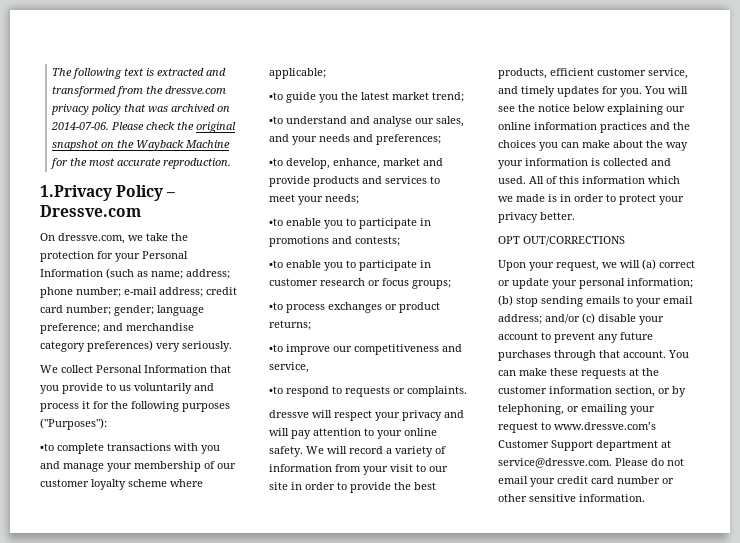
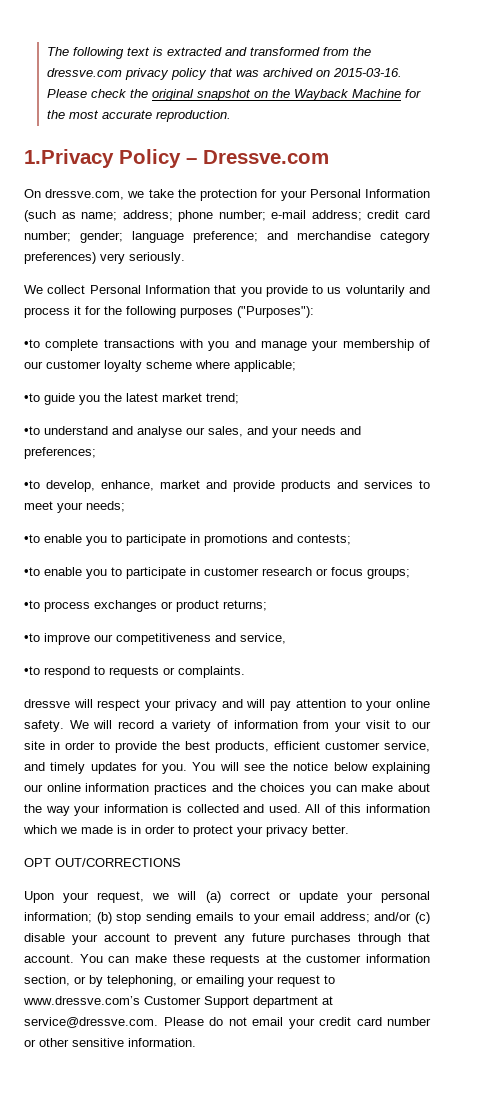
- The following text is extracted and transformed from the dressve.com privacy policy that was archived on 2014-07-06.
+ The following text is extracted and transformed from the dressve.com privacy policy that was archived on 2015-03-16.

